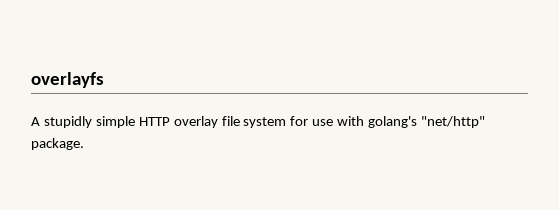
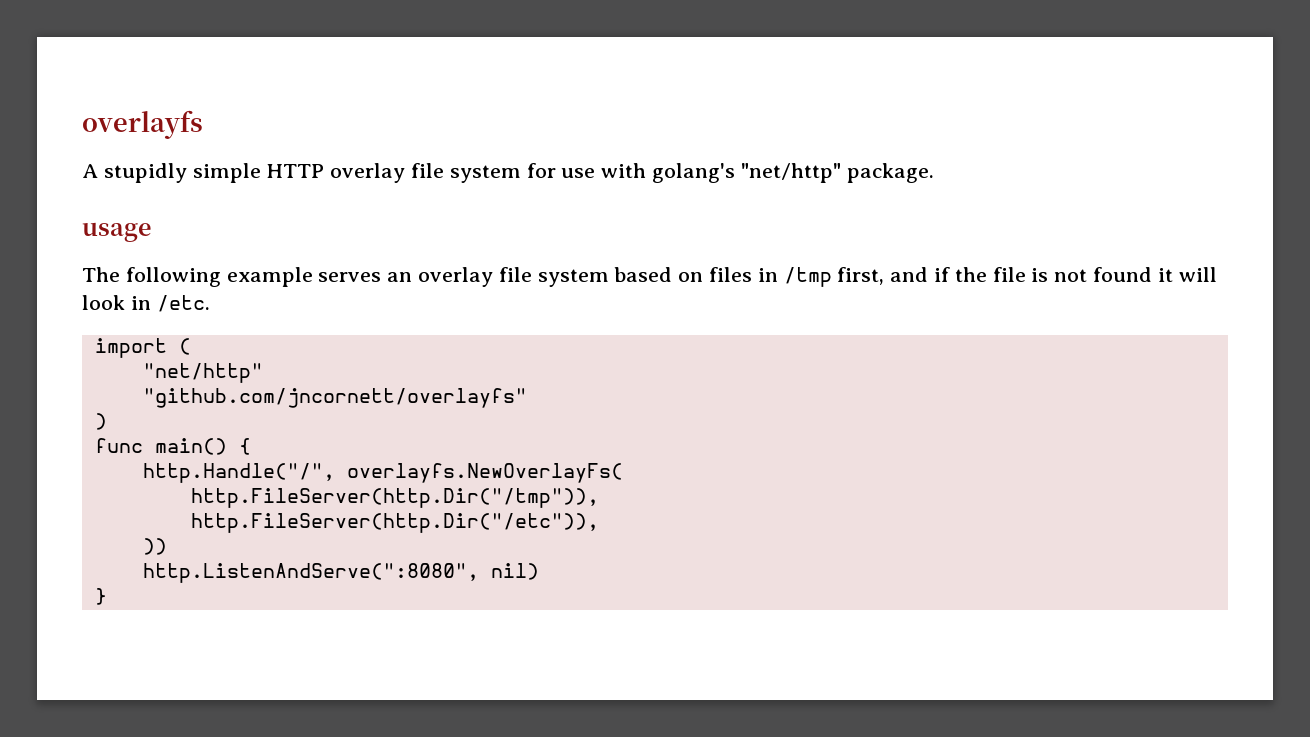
+ usage
+ The following example serves an overlay file system based on files in /tmp first, and if the file is not found it will look in /etc.
+ import (
+ "net/http"
+ "github.com/jncornett/overlayfs"
+ )
+ func main() {
+ http.Handle("/", overlayfs.NewOverlayFs(
+ http.FileServer(http.Dir("/tmp")),
+ http.FileServer(http.Dir("/etc")),
+ ))
+ http.ListenAndServe(":8080", nil)
+ }

